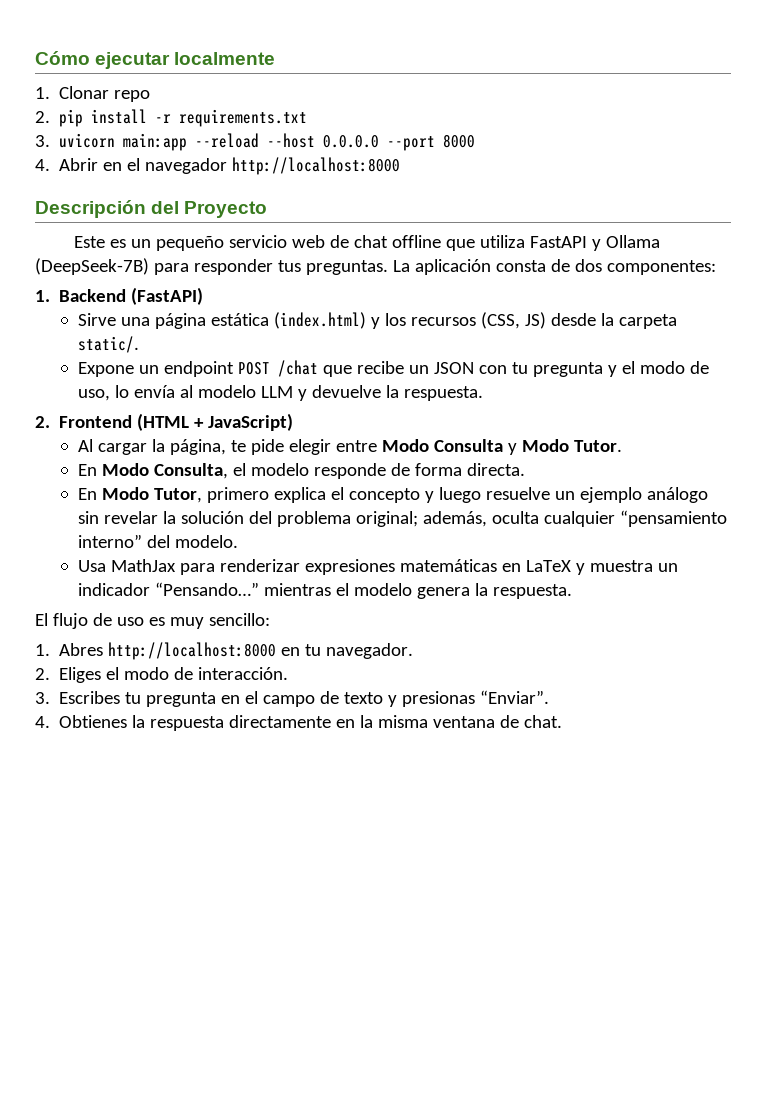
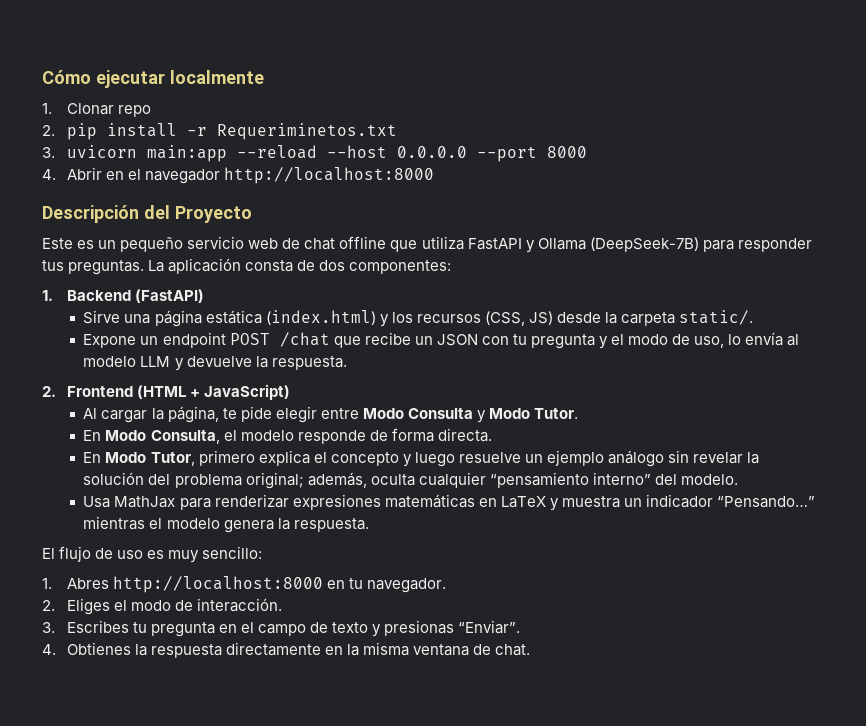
- 2. pip install -r requirements.txt
+ 2. pip install -r Requeriminetos.txt

